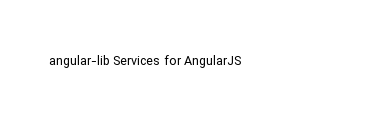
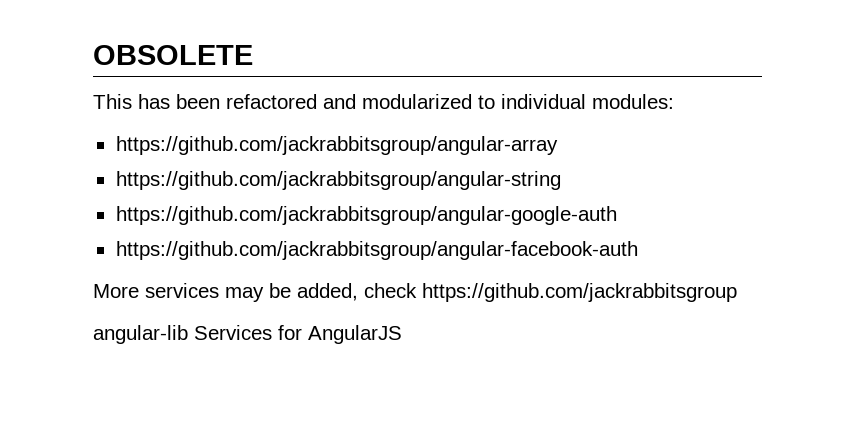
+ OBSOLETE
+ This has been refactored and modularized to individual modules:
+ https://github.com/jackrabbitsgroup/angular-array
+ https://github.com/jackrabbitsgroup/angular-string
+ https://github.com/jackrabbitsgroup/angular-google-auth
+ https://github.com/jackrabbitsgroup/angular-facebook-auth
+ More services may be added, check https://github.com/jackrabbitsgroup

